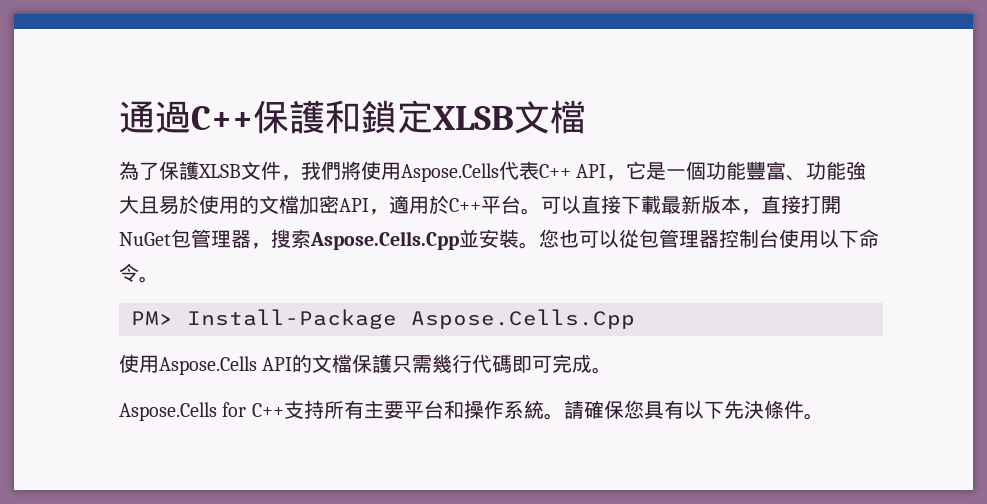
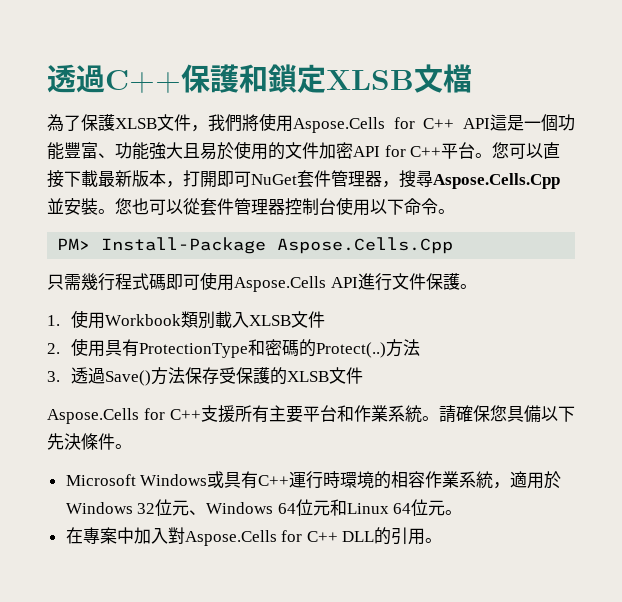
- 通過C++保護和鎖定XLSB文檔
+ 透過C++保護和鎖定XLSB文檔
- 為了保護XLSB文件，我們將使用Aspose.Cells代表C++ API，它是一個功能豐富、功能強大且易於使用的文檔加密API，適用於C++平台。
+ 為了保護XLSB文件，我們將使用Aspose.Cells for C++ API這是一個功能豐富、功能強大且易於使用的文件加密API for C++平台。
- 可以直接下載最新版本，直接打開NuGet包管理器，搜索Aspose.Cells.Cpp並安裝。
+ 您可以直接下載最新版本，打開即可NuGet套件管理器，搜尋Aspose.Cells.Cpp並安裝。
- 您也可以從包管理器控制台使用以下命令。
+ 您也可以從套件管理器控制台使用以下命令。
- 使用Aspose.Cells API的文檔保護只需幾行代碼即可完成。
+ 只需幾行程式碼即可使用Aspose.Cells API進行文件保護。
+ 1.使用Workbook類別載入XLSB文件
+ 2.使用具有ProtectionType和密碼的Protect(..)方法
+ 3.透過Save()方法保存受保護的XLSB文件
- Aspose.Cells for C++支持所有主要平台和操作系統。
+ Aspose.Cells for C++支援所有主要平台和作業系統。
- 請確保您具有以下先決條件。
+ 請確保您具備以下先決條件。
+ Microsoft Windows或具有C++運行時環境的相容作業系統，適用於Windows 32位元、Windows 64位元和Linux 64位元。
+ 在專案中加入對Aspose.Cells for C++ DLL的引用。

